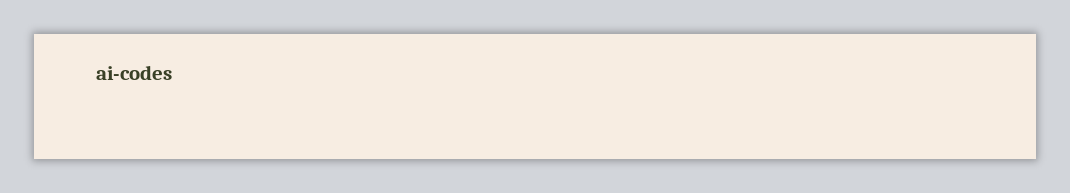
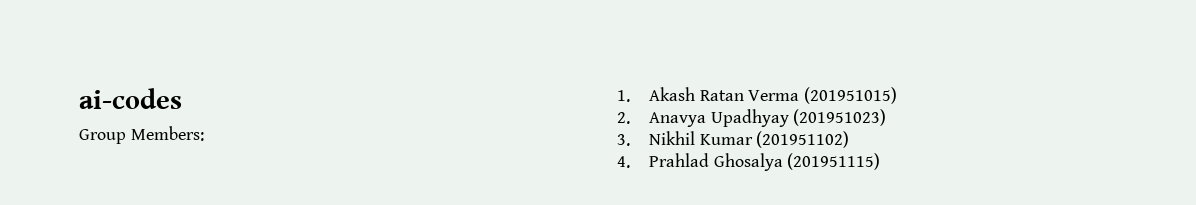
+ Group Members:
+ 1. Akash Ratan Verma (201951015)
+ 2. Anavya Upadhyay (201951023)
+ 3. Nikhil Kumar (201951102)
+ 4. Prahlad Ghosalya (201951115)

